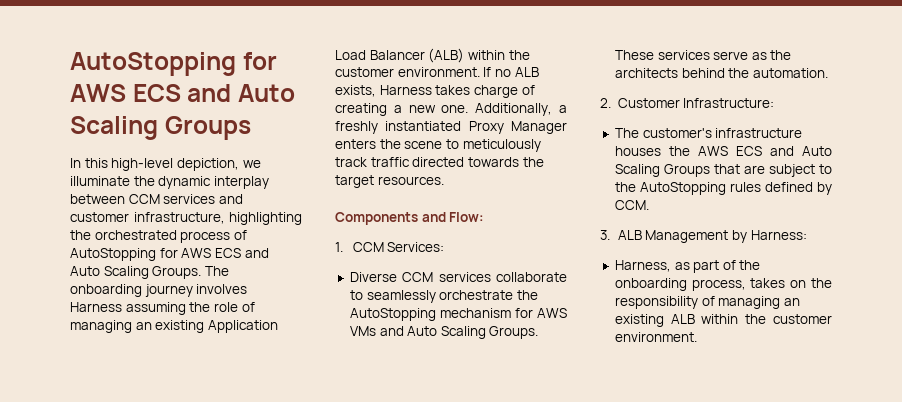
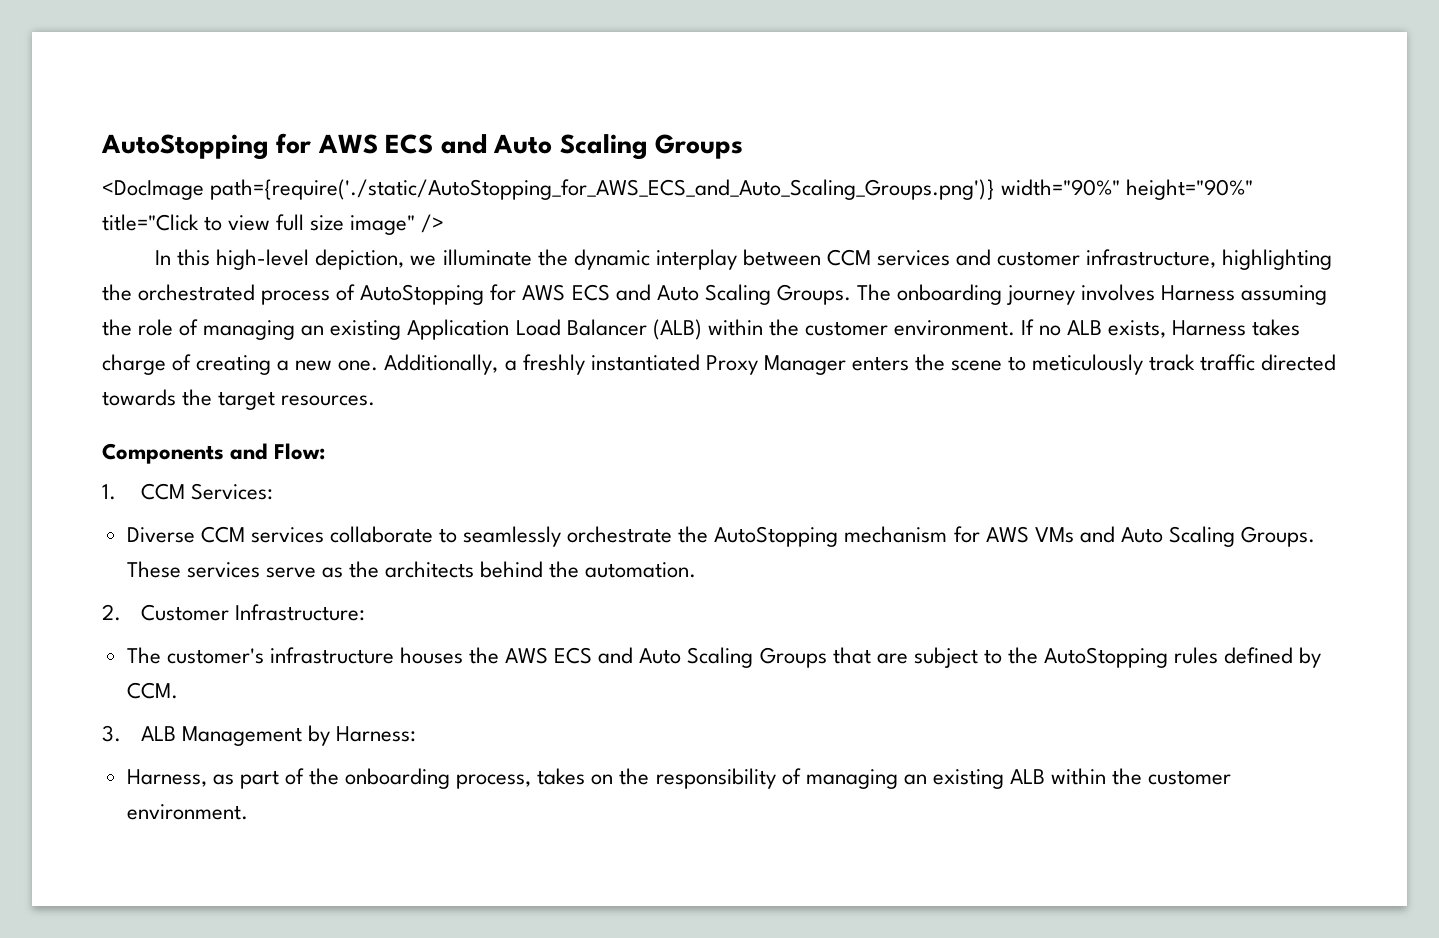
+ <DocImage path={require('./static/AutoStopping_for_AWS_ECS_and_Auto_Scaling_Groups.png')} width="90%" height="90%" title="Click to view full size image" />

